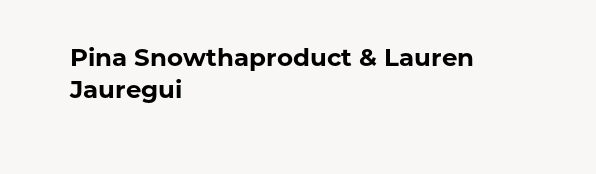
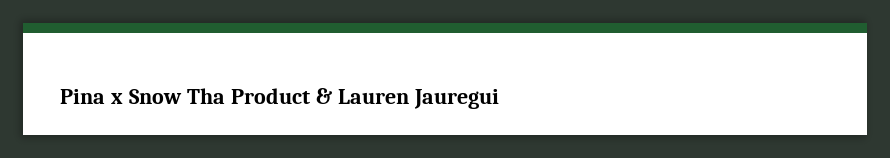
- Pina Snowthaproduct & Lauren Jauregui
+ Pina x Snow Tha Product & Lauren Jauregui

